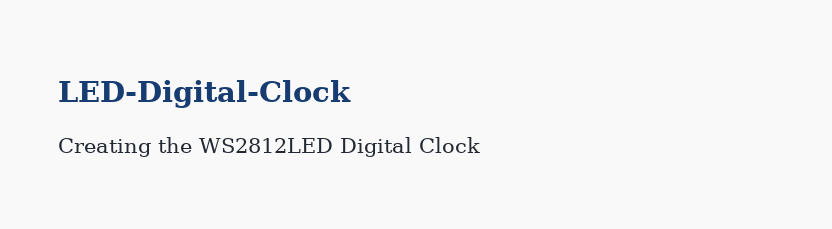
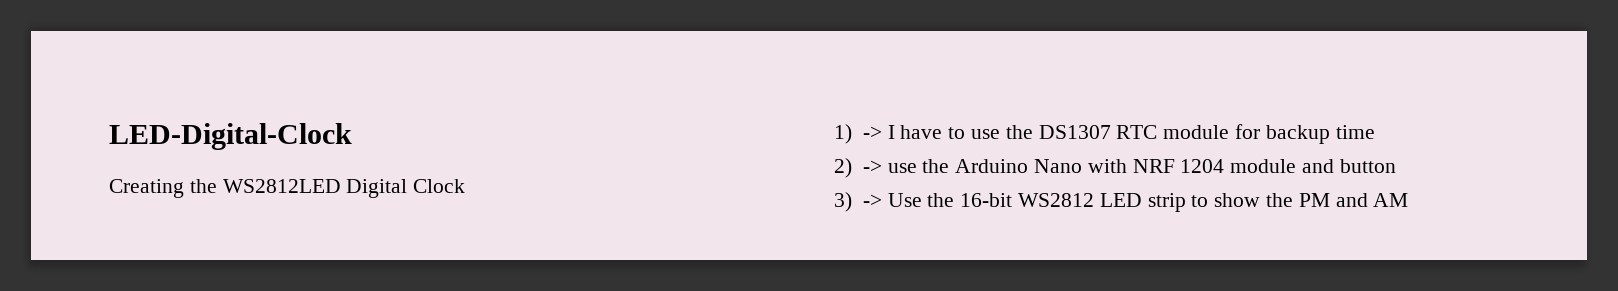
+ 1) -> I have to use the DS1307 RTC module for backup time
+ 2) -> use the Arduino Nano with NRF 1204 module and button
+ 3) -> Use the 16-bit WS2812 LED strip to show the PM and AM

